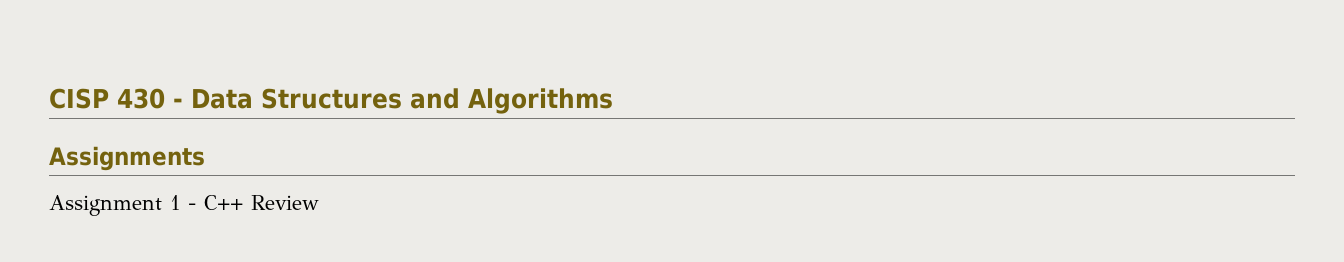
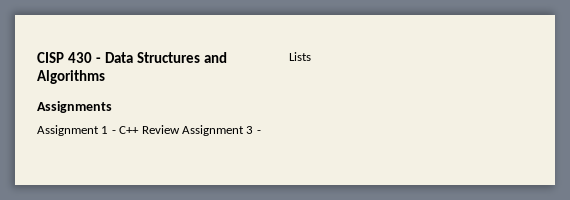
- Assignment 1 - C++ Review
+ Assignment 1 - C++ Review Assignment 3 - Lists

